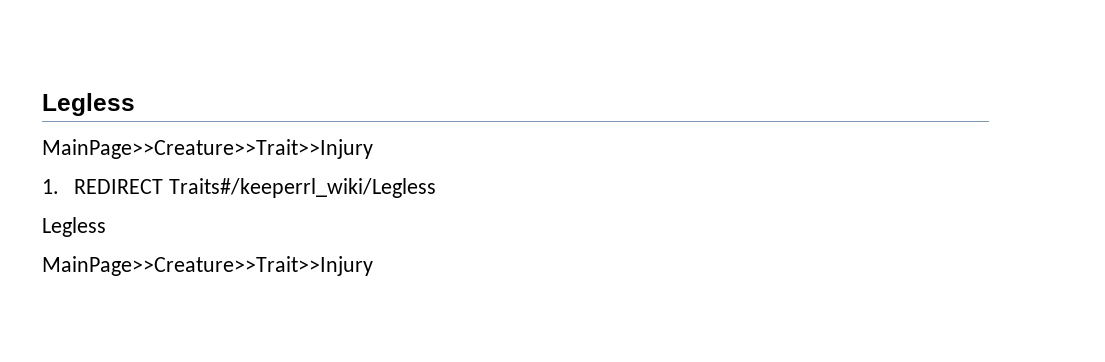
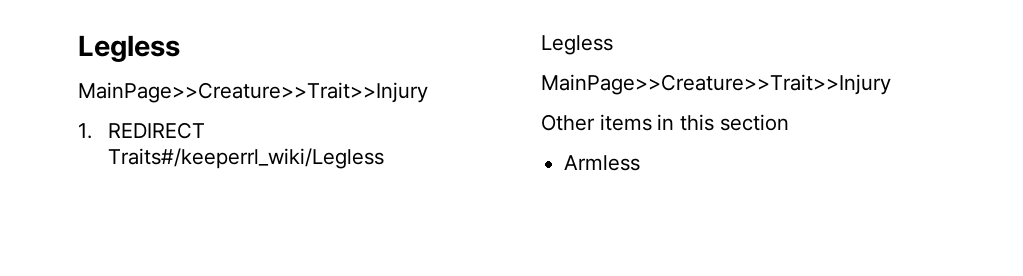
+ Other items in this section
+ Armless

